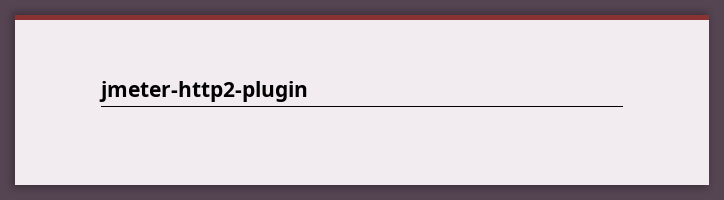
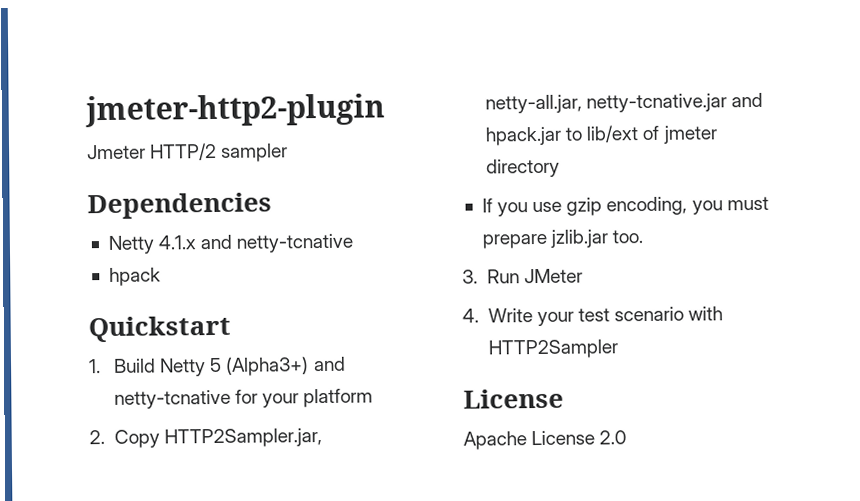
+ Jmeter HTTP/2 sampler
+ Dependencies
+ Netty 4.1.x and netty-tcnative
+ hpack
+ Quickstart
+ 1. Build Netty 5 (Alpha3+) and netty-tcnative for your platform
+ 2. Copy HTTP2Sampler.jar, netty-all.jar, netty-tcnative.jar and hpack.jar to lib/ext of jmeter directory
+ If you use gzip encoding, you must prepare jzlib.jar too.
+ 3. Run JMeter
+ 4. Write your test scenario with HTTP2Sampler
+ License
+ Apache License 2.0

